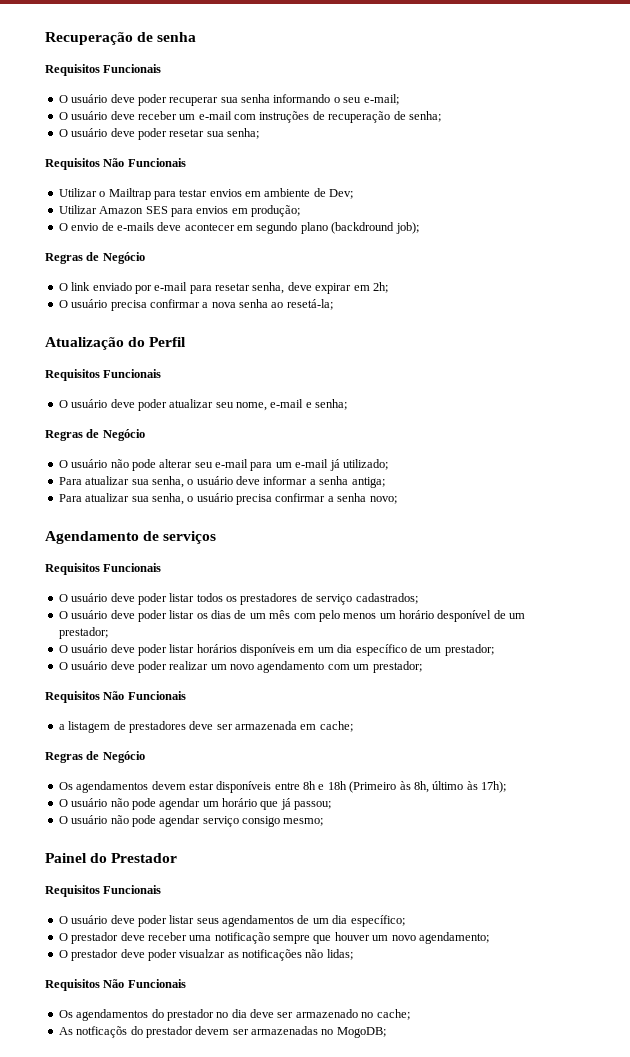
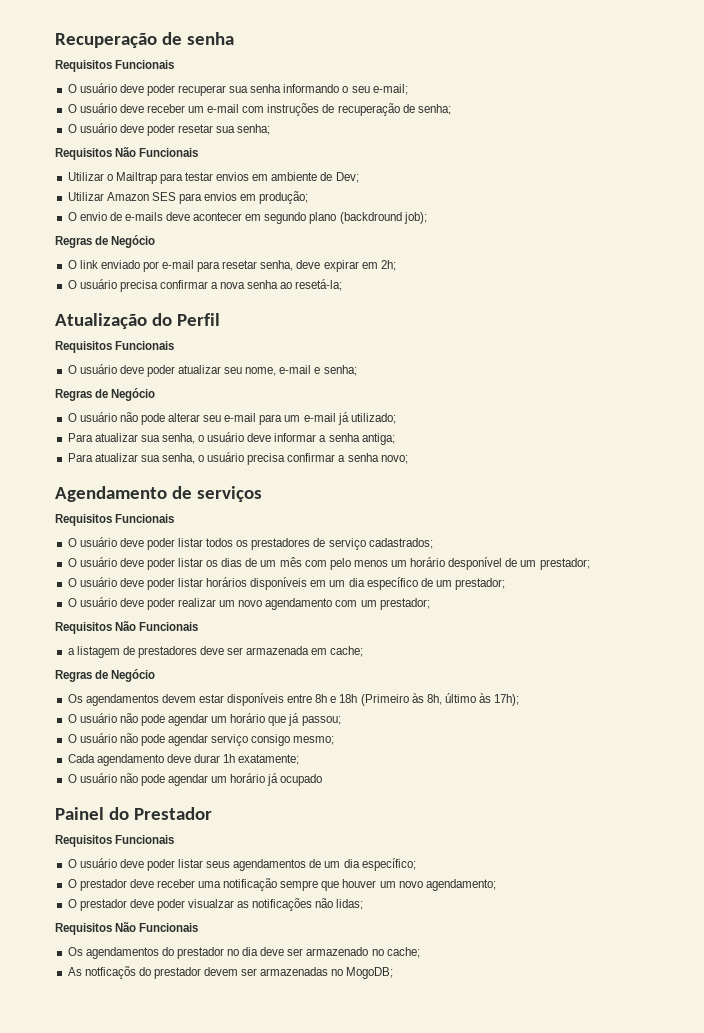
+ Cada agendamento deve durar 1h exatamente;
+ O usuário não pode agendar um horário já ocupado

